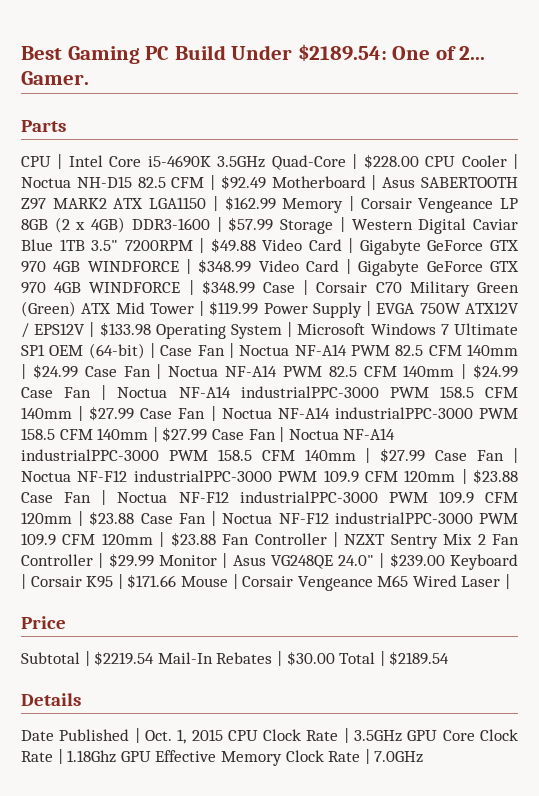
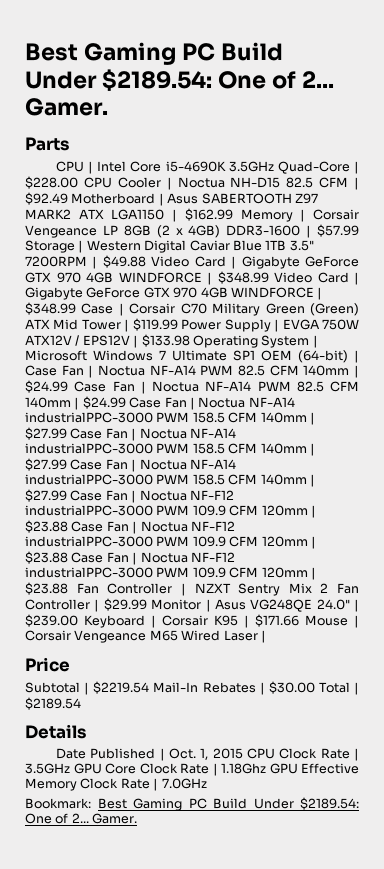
+ Bookmark: Best Gaming PC Build Under $2189.54: One of 2... Gamer.

